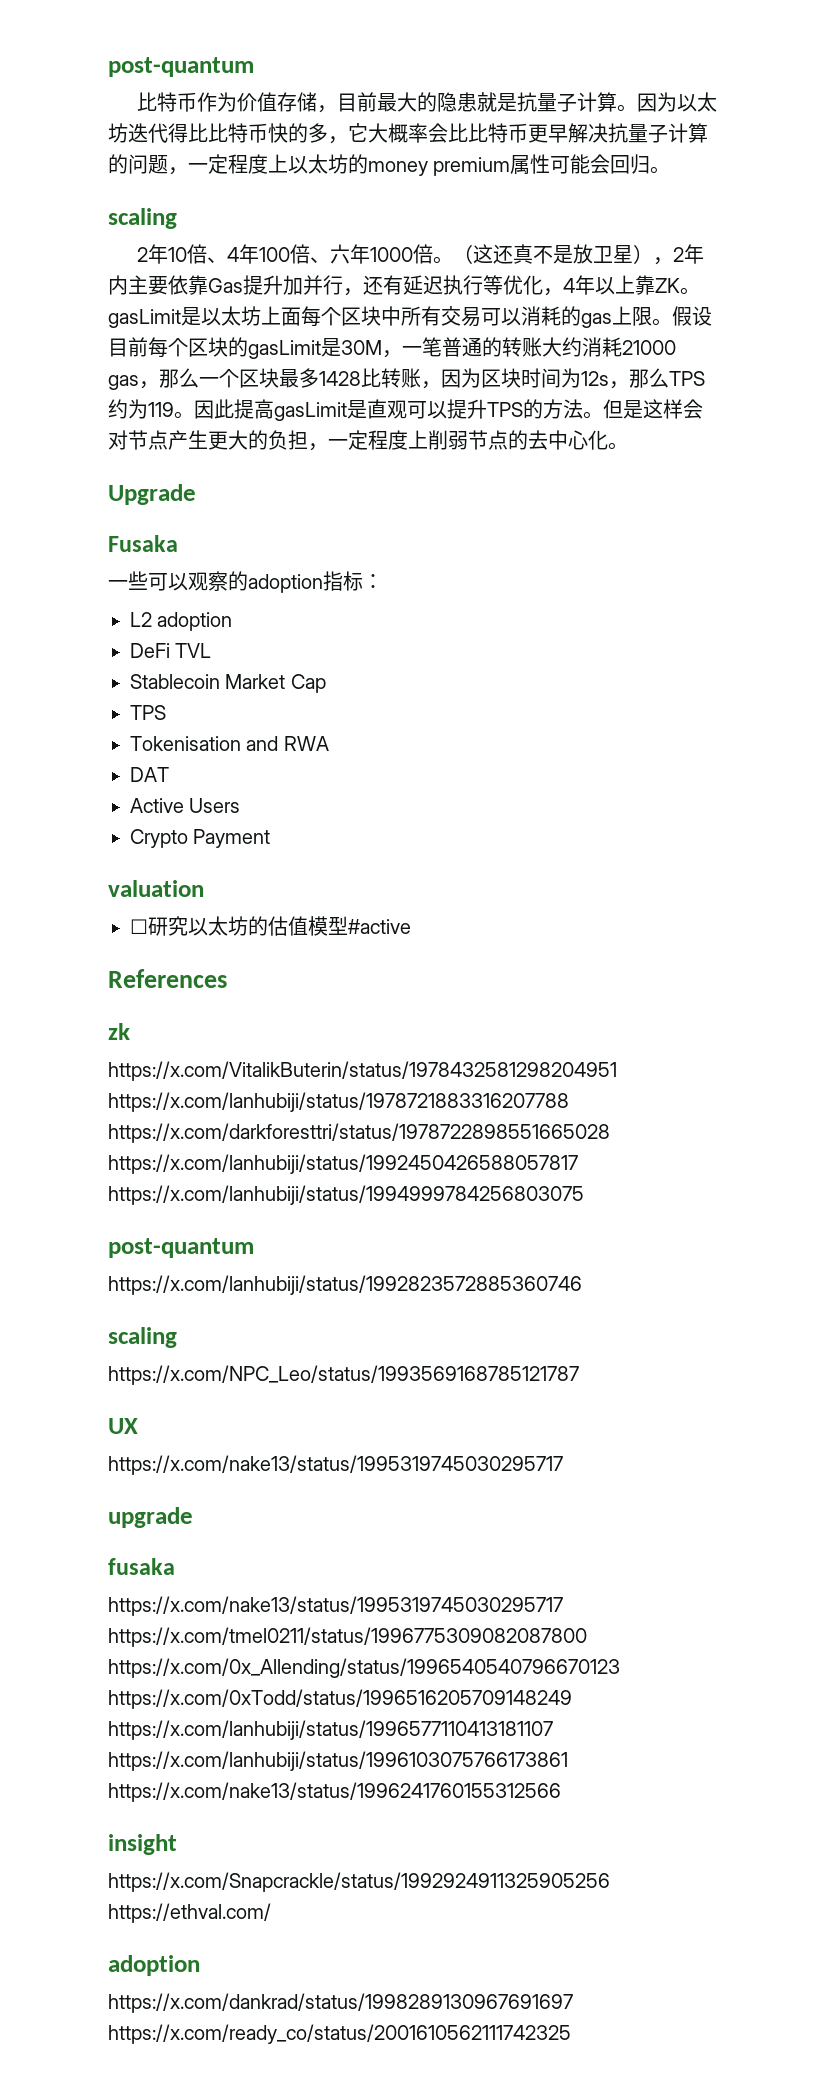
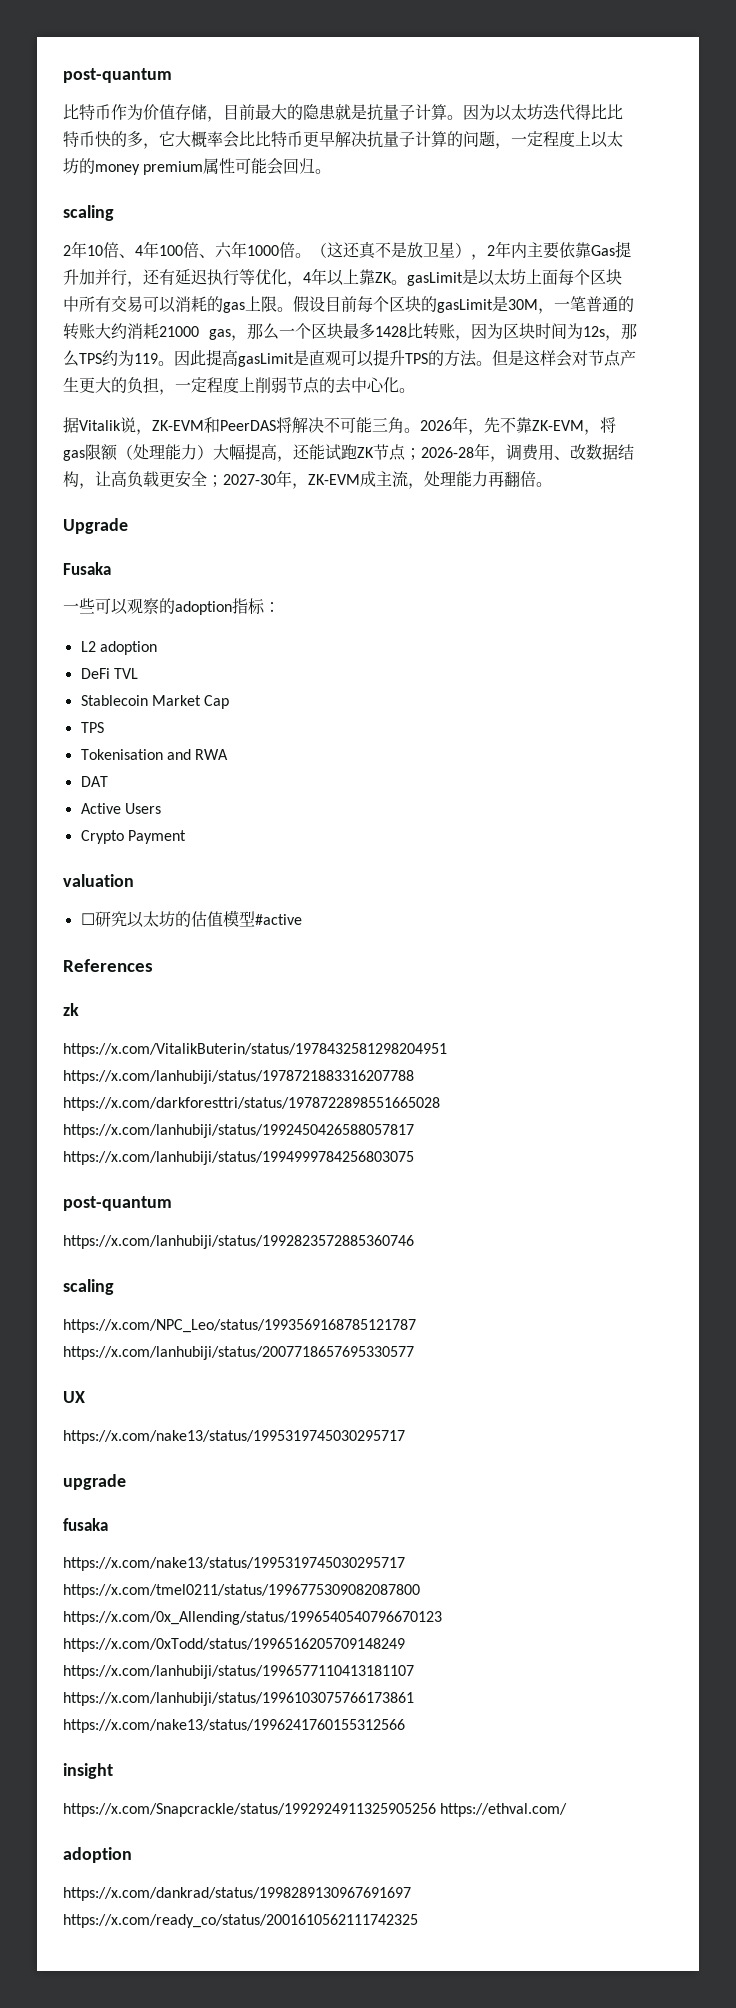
+ 据Vitalik说，ZK-EVM和PeerDAS将解决不可能三角。2026年，先不靠ZK-EVM，将gas限额（处理能力）大幅提高，还能试跑ZK节点；2026-28年，调费用、改数据结构，让高负载更安全；2027-30年，ZK-EVM成主流，处理能力再翻倍。
- https://x.com/NPC_Leo/status/1993569168785121787
+ https://x.com/NPC_Leo/status/1993569168785121787 https://x.com/lanhubiji/status/2007718657695330577

